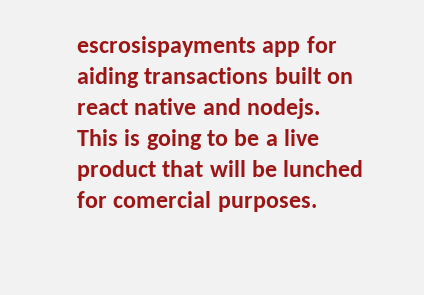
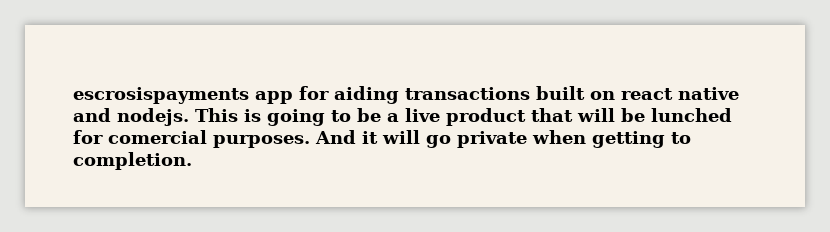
+ And it will go private when getting to completion.

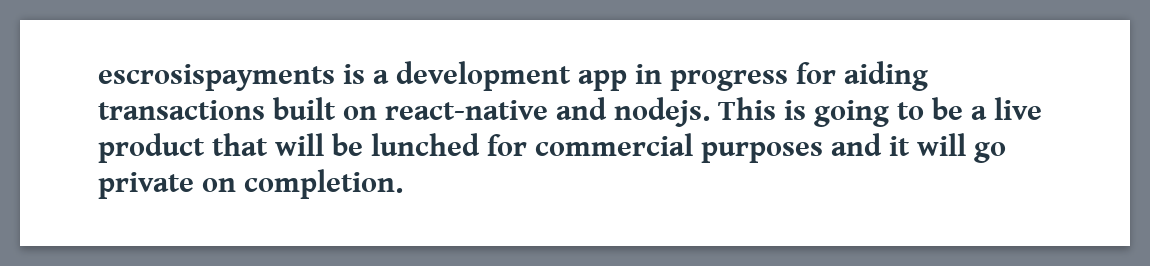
- escrosispayments app for aiding transactions built on react native and nodejs.
+ escrosispayments is a development app in progress for aiding transactions built on react-native and nodejs.
- This is going to be a live product that will be lunched for comercial purposes. And it will go private when getting to completion.
+ This is going to be a live product that will be lunched for commercial purposes and it will go private on completion.

